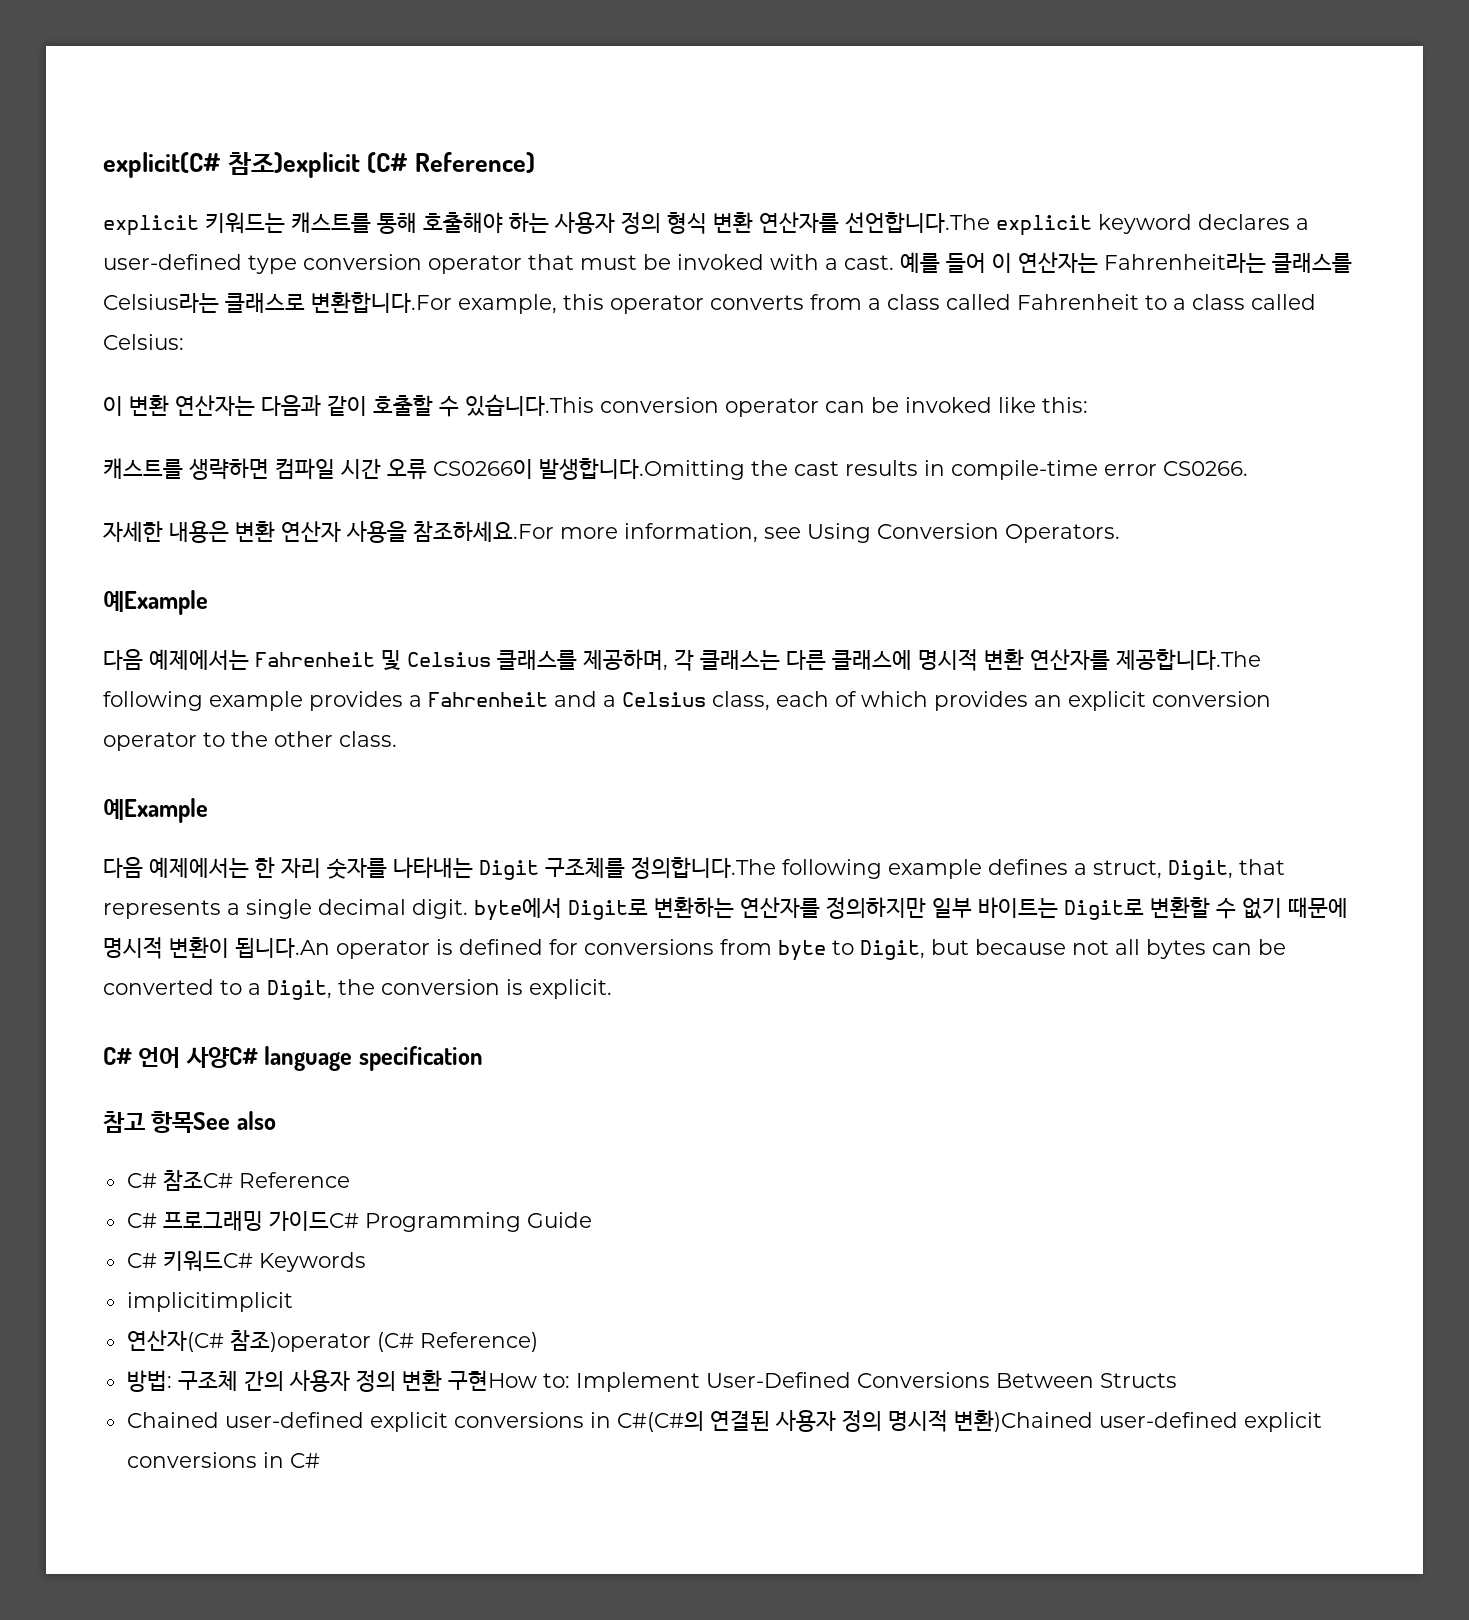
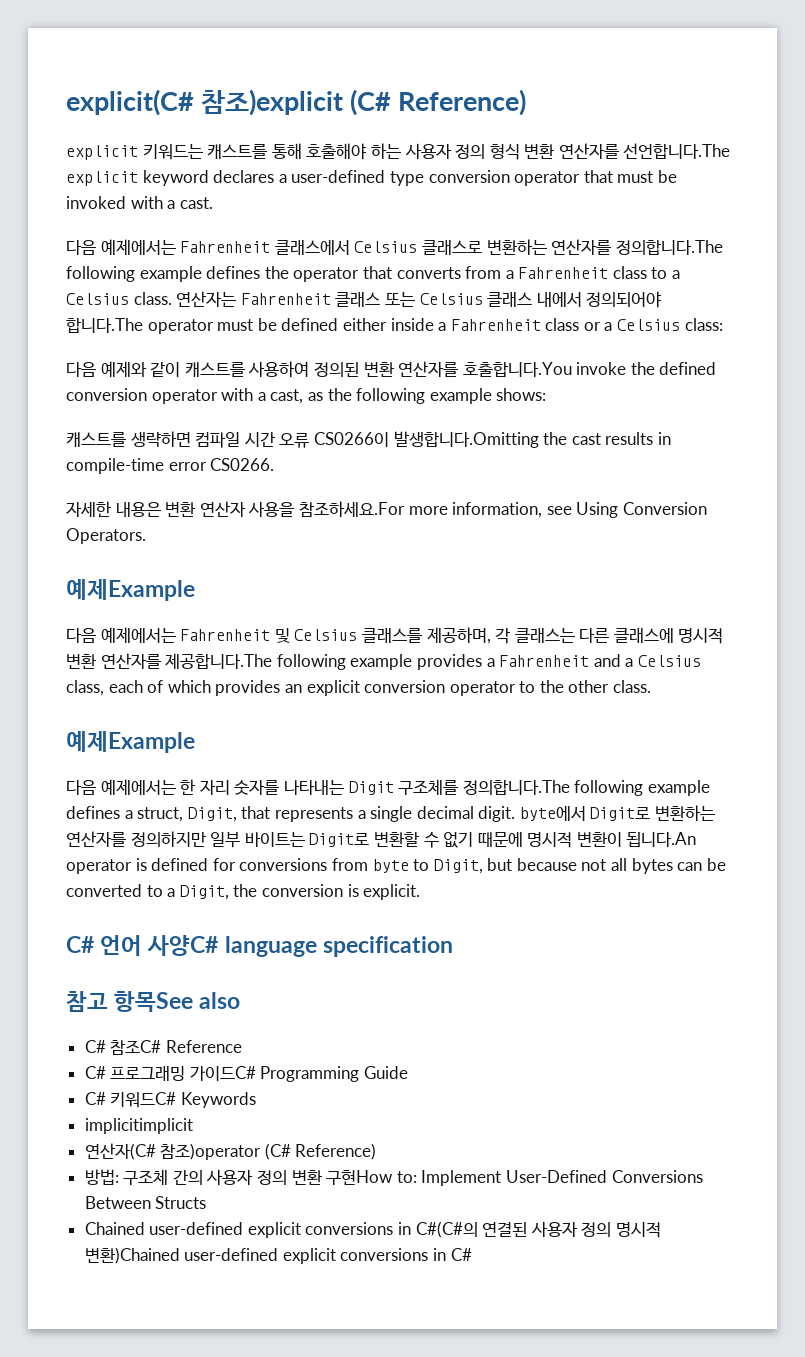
- explicit 키워드는 캐스트를 통해 호출해야 하는 사용자 정의 형식 변환 연산자를 선언합니다.The explicit keyword declares a user-defined type conversion operator that must be invoked with a cast. 예를 들어 이 연산자는 Fahrenheit라는 클래스를 Celsius라는 클래스로 변환합니다.For example, this operator converts from a class called Fahrenheit to a class called Celsius:
- 이 변환 연산자는 다음과 같이 호출할 수 있습니다.This conversion operator can be invoked like this:
+ explicit 키워드는 캐스트를 통해 호출해야 하는 사용자 정의 형식 변환 연산자를 선언합니다.The explicit keyword declares a user-defined type conversion operator that must be invoked with a cast.
+ 다음 예제에서는 Fahrenheit 클래스에서 Celsius 클래스로 변환하는 연산자를 정의합니다.The following example defines the operator that converts from a Fahrenheit class to a Celsius class. 연산자는 Fahrenheit 클래스 또는 Celsius 클래스 내에서 정의되어야 합니다.The operator must be defined either inside a Fahrenheit class or a Celsius class:
+ 다음 예제와 같이 캐스트를 사용하여 정의된 변환 연산자를 호출합니다.You invoke the defined conversion operator with a cast, as the following example shows:
  자세한 내용은 변환 연산자 사용을 참조하세요.For more information, see Using Conversion Operators.
- 예Example
+ 예제Example
  다음 예제에서는 Fahrenheit 및 Celsius 클래스를 제공하며, 각 클래스는 다른 클래스에 명시적 변환 연산자를 제공합니다.The following example provides a Fahrenheit and a Celsius class, each of which provides an explicit conversion operator to the other class.
- 예Example
+ 예제Example

